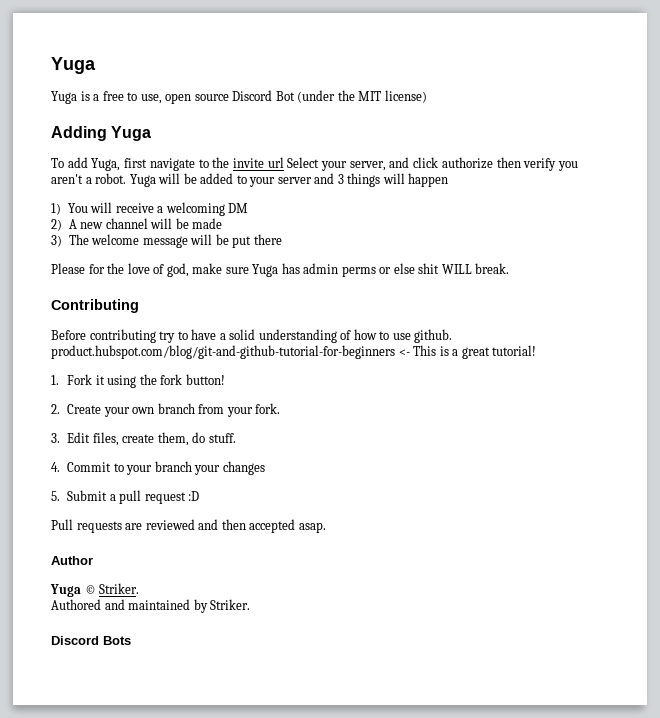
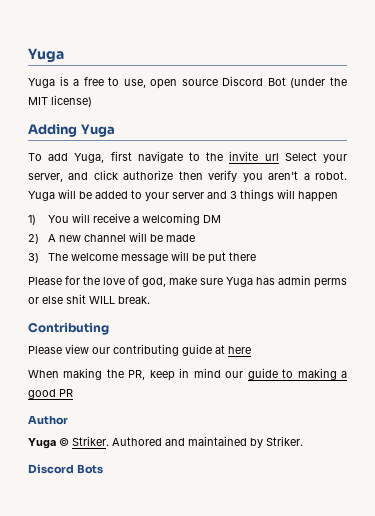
- Before contributing try to have a solid understanding of how to use github. product.hubspot.com/blog/git-and-github-tutorial-for-beginners <- This is a great tutorial!
- 1. Fork it using the fork button!
- 2. Create your own branch from your fork.
- 3. Edit files, create them, do stuff.
- 4. Commit to your branch your changes
- 5. Submit a pull request :D
- Pull requests are reviewed and then accepted asap.
+ Please view our contributing guide at here
+ When making the PR, keep in mind our guide to making a good PR
- Yuga © Striker.
- Authored and maintained by Striker.
+ Yuga © Striker. Authored and maintained by Striker.

